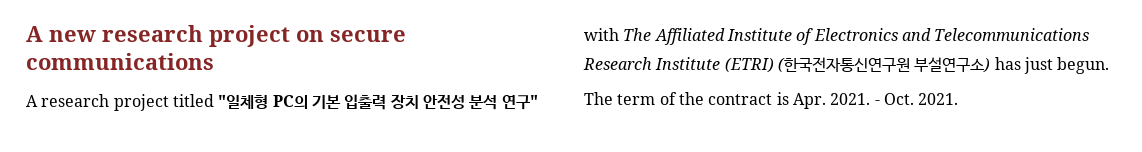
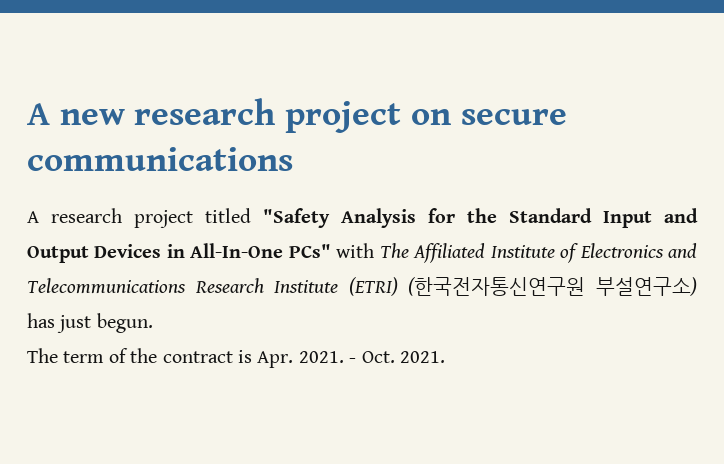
- A research project titled "일체형 PC의 기본 입출력 장치 안전성 분석 연구" with The Affiliated Institute of Electronics and Telecommunications Research Institute (ETRI) (한국전자통신연구원 부설연구소) has just begun.
+ A research project titled "Safety Analysis for the Standard Input and Output Devices in All-In-One PCs" with The Affiliated Institute of Electronics and Telecommunications Research Institute (ETRI) (한국전자통신연구원 부설연구소) has just begun.

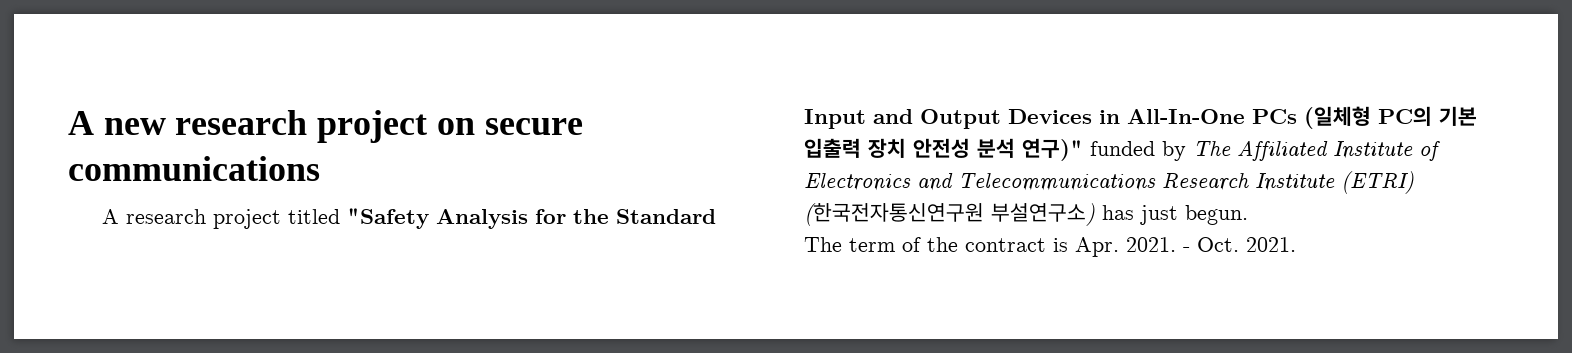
- A research project titled "Safety Analysis for the Standard Input and Output Devices in All-In-One PCs" with The Affiliated Institute of Electronics and Telecommunications Research Institute (ETRI) (한국전자통신연구원 부설연구소) has just begun.
+ A research project titled "Safety Analysis for the Standard Input and Output Devices in All-In-One PCs (일체형 PC의 기본 입출력 장치 안전성 분석 연구)" funded by The Affiliated Institute of Electronics and Telecommunications Research Institute (ETRI) (한국전자통신연구원 부설연구소) has just begun.

